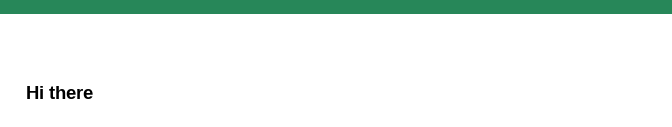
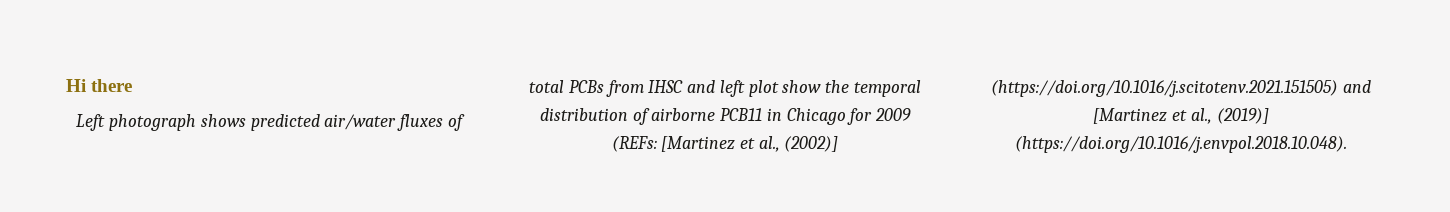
+ Left photograph shows predicted air/water fluxes of total PCBs from IHSC and left plot show the temporal distribution of airborne PCB11 in Chicago for 2009 (REFs: [Martinez et al., (2002)] (https://doi.org/10.1016/j.scitotenv.2021.151505) and [Martinez et al., (2019)] (https://doi.org/10.1016/j.envpol.2018.10.048).

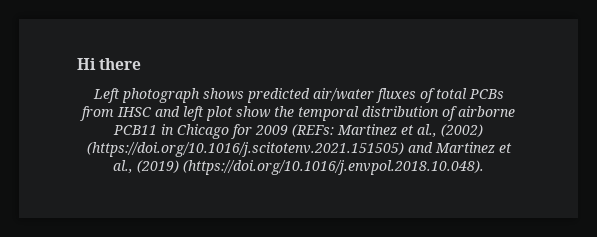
- Left photograph shows predicted air/water fluxes of total PCBs from IHSC and left plot show the temporal distribution of airborne PCB11 in Chicago for 2009 (REFs: [Martinez et al., (2002)] (https://doi.org/10.1016/j.scitotenv.2021.151505) and [Martinez et al., (2019)] (https://doi.org/10.1016/j.envpol.2018.10.048).
+ Left photograph shows predicted air/water fluxes of total PCBs from IHSC and left plot show the temporal distribution of airborne PCB11 in Chicago for 2009 (REFs: Martinez et al., (2002) (https://doi.org/10.1016/j.scitotenv.2021.151505) and Martinez et al., (2019) (https://doi.org/10.1016/j.envpol.2018.10.048).

